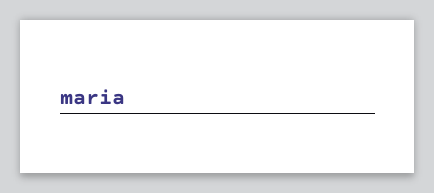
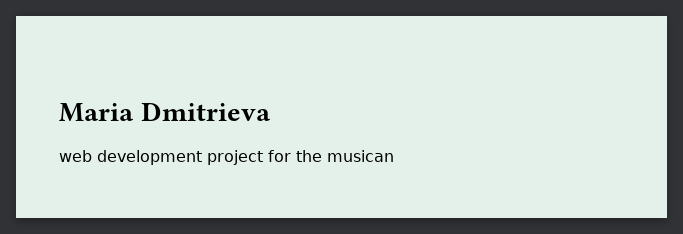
- maria
+ Maria Dmitrieva
+ web development project for the musican

